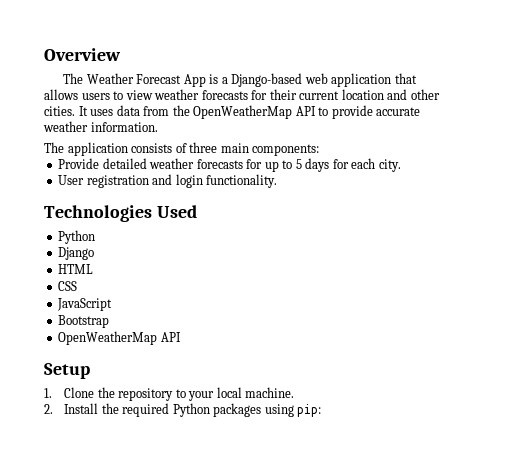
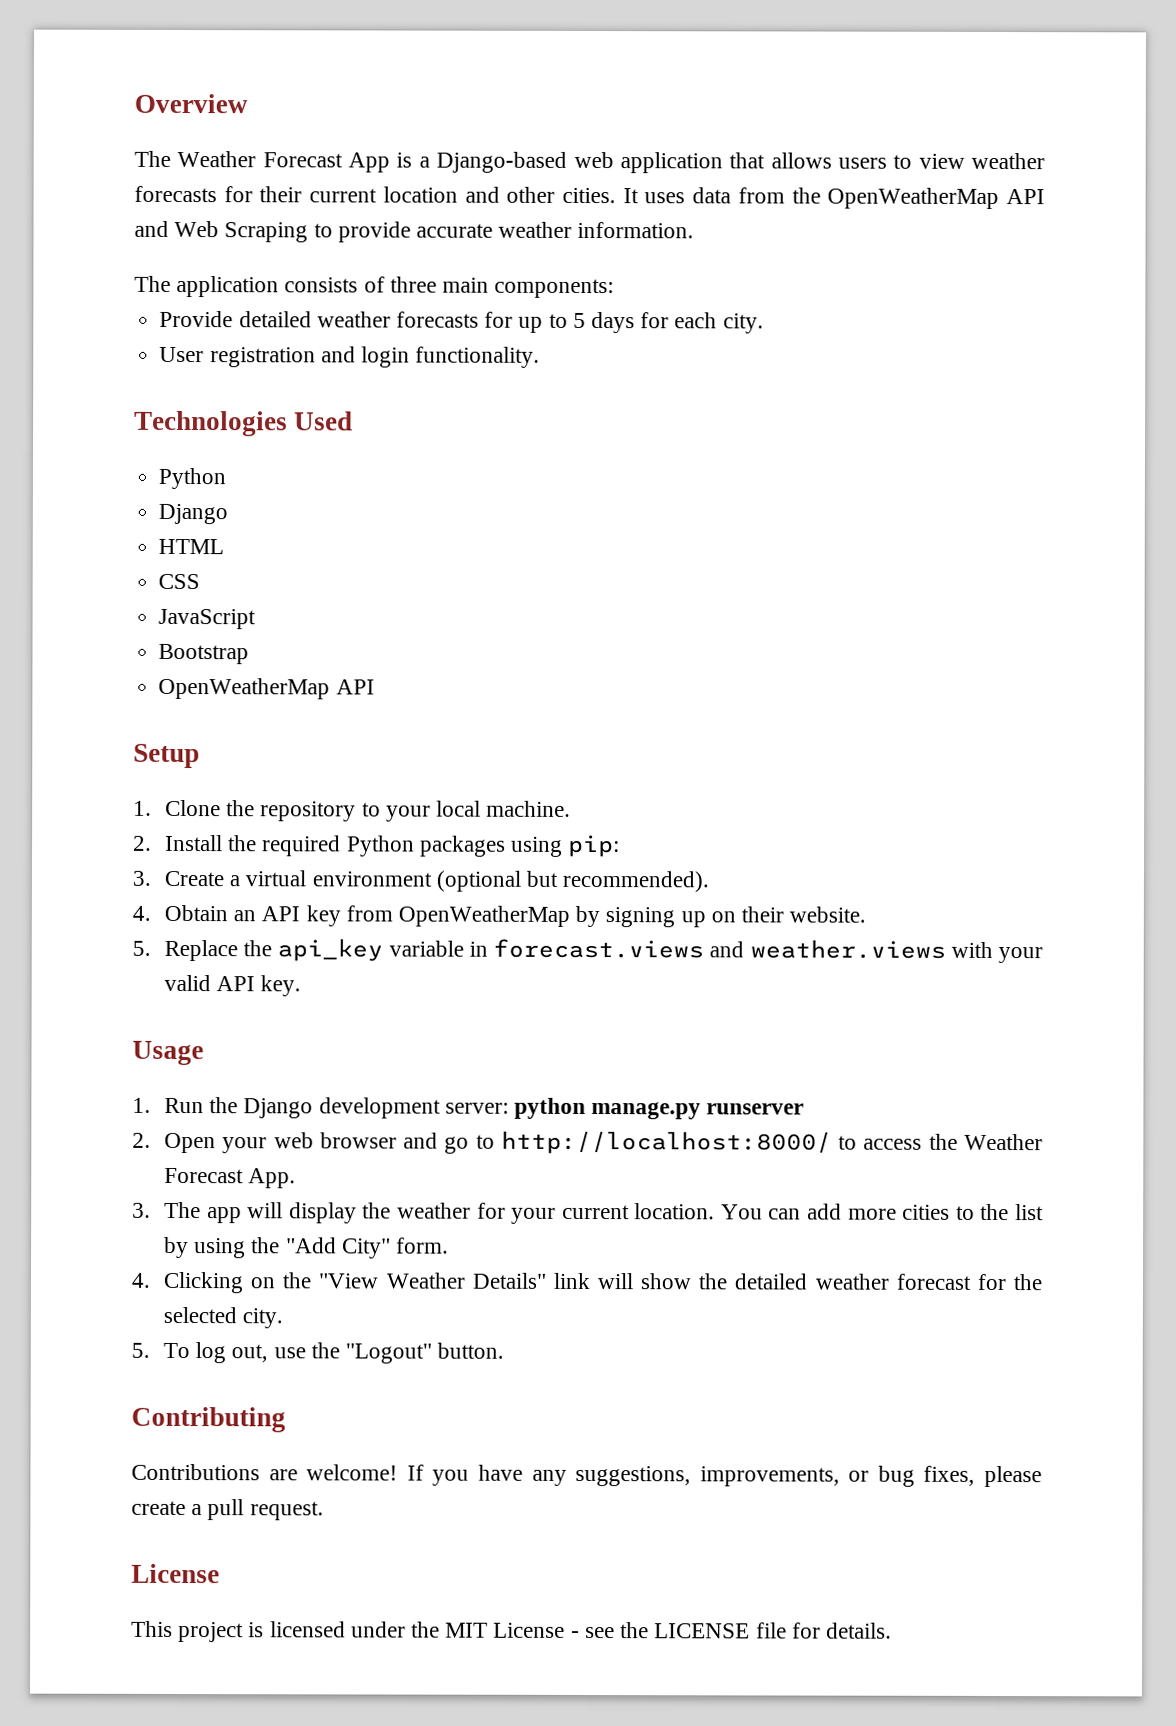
- It uses data from the OpenWeatherMap API to provide accurate weather information.
+ It uses data from the OpenWeatherMap API and Web Scraping to provide accurate weather information.
+ 3. Create a virtual environment (optional but recommended).
+ 4. Obtain an API key from OpenWeatherMap by signing up on their website.
+ 5. Replace the api_key variable in forecast.views and weather.views with your valid API key.
+ Usage
+ 1. Run the Django development server: python manage.py runserver
+ 2. Open your web browser and go to http://localhost:8000/ to access the Weather Forecast App.
+ 3. The app will display the weather for your current location. You can add more cities to the list by using the "Add City" form.
+ 4. Clicking on the "View Weather Details" link will show the detailed weather forecast for the selected city.
+ 5. To log out, use the "Logout" button.
+ Contributing
+ Contributions are welcome! If you have any suggestions, improvements, or bug fixes, please create a pull request.
+ License
+ This project is licensed under the MIT License - see the LICENSE file for details.

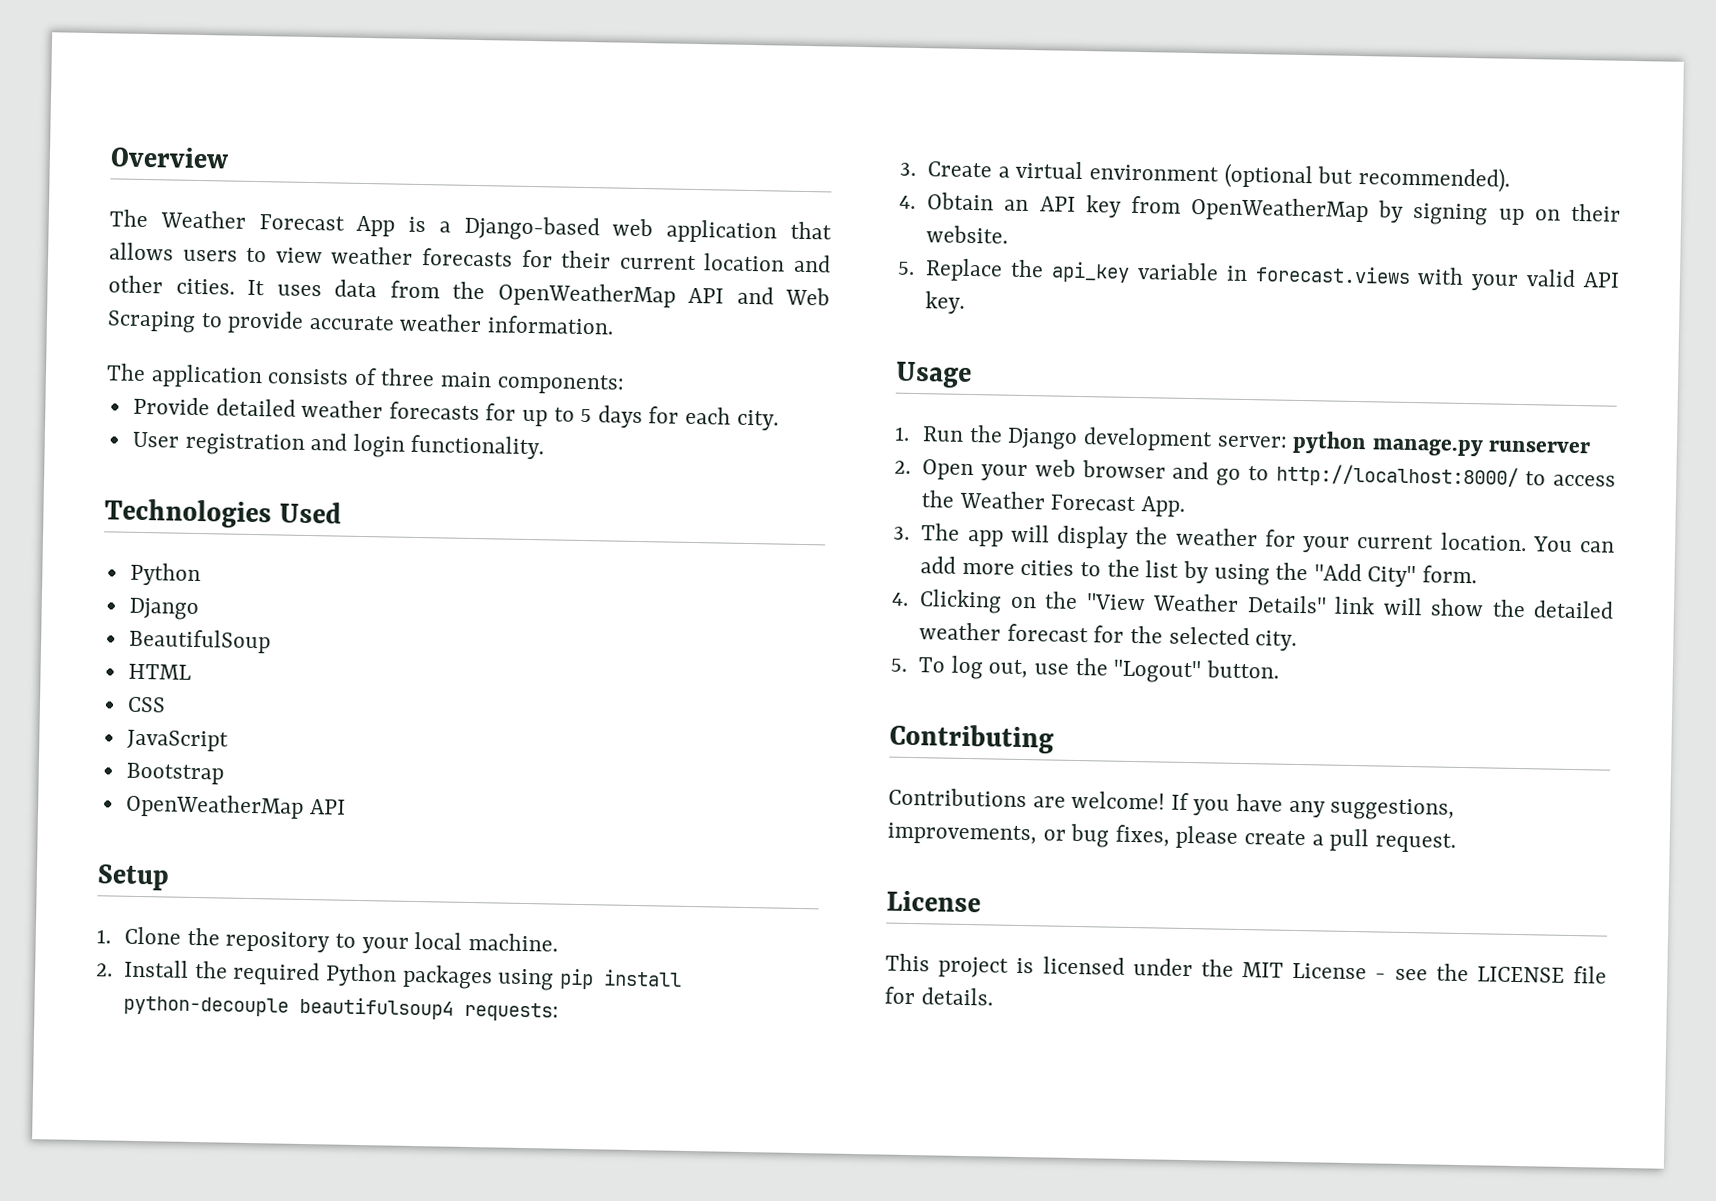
+ BeautifulSoup
- 2. Install the required Python packages using pip:
+ 2. Install the required Python packages using pip install python-decouple beautifulsoup4 requests:
- 5. Replace the api_key variable in forecast.views and weather.views with your valid API key.
+ 5. Replace the api_key variable in forecast.views with your valid API key.

